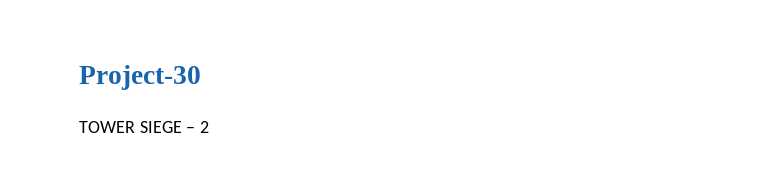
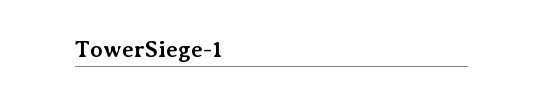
- Project-30
- TOWER SIEGE – 2
+ TowerSiege-1

